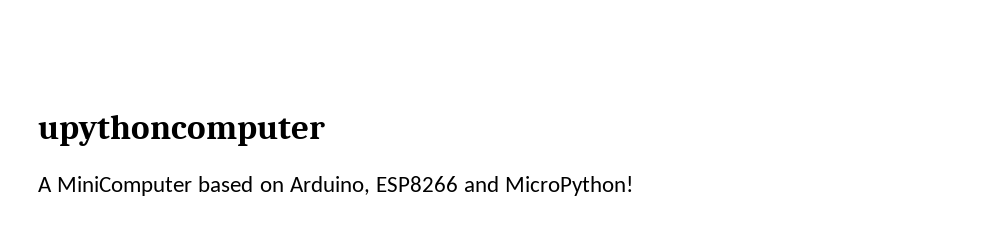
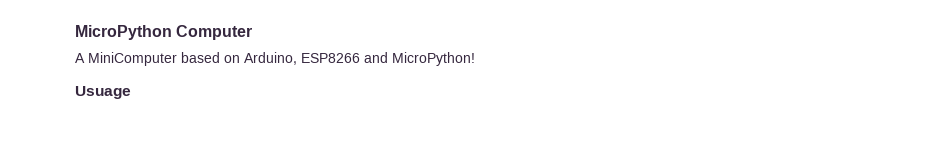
- upythoncomputer
+ MicroPython Computer
+ Usuage

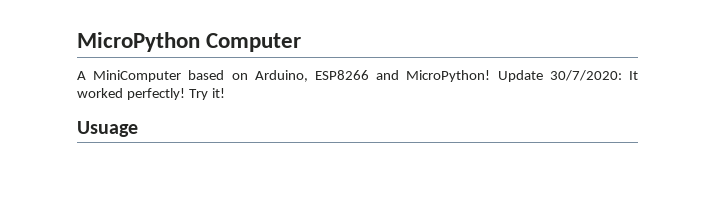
+ Update 30/7/2020: It worked perfectly! Try it!

